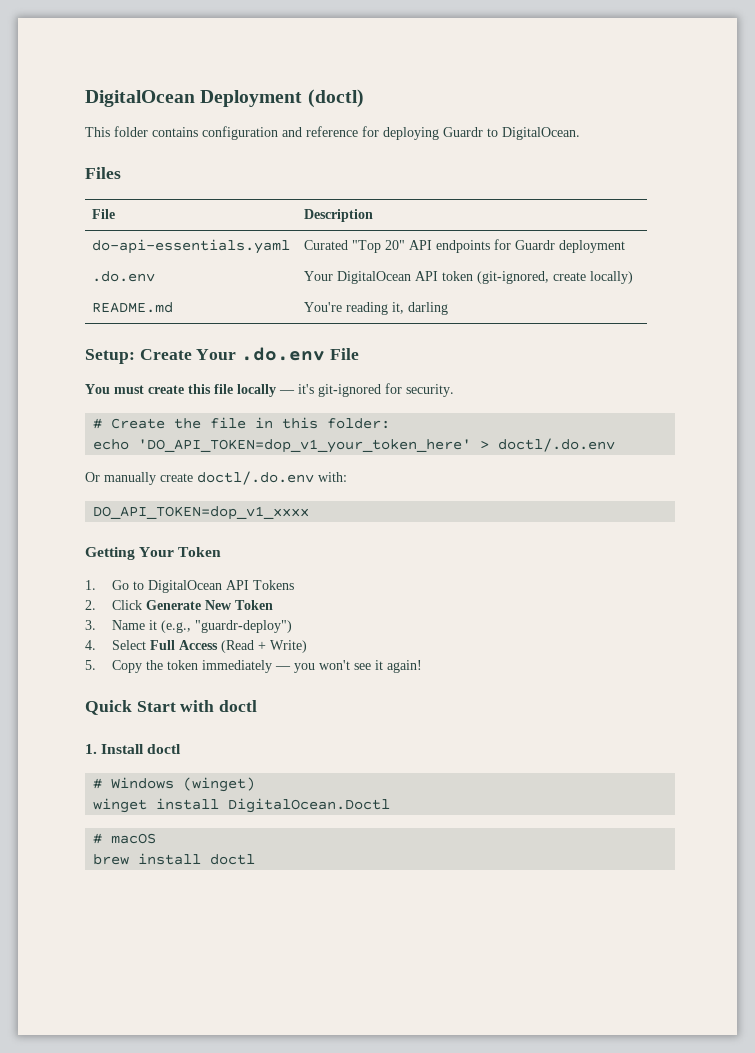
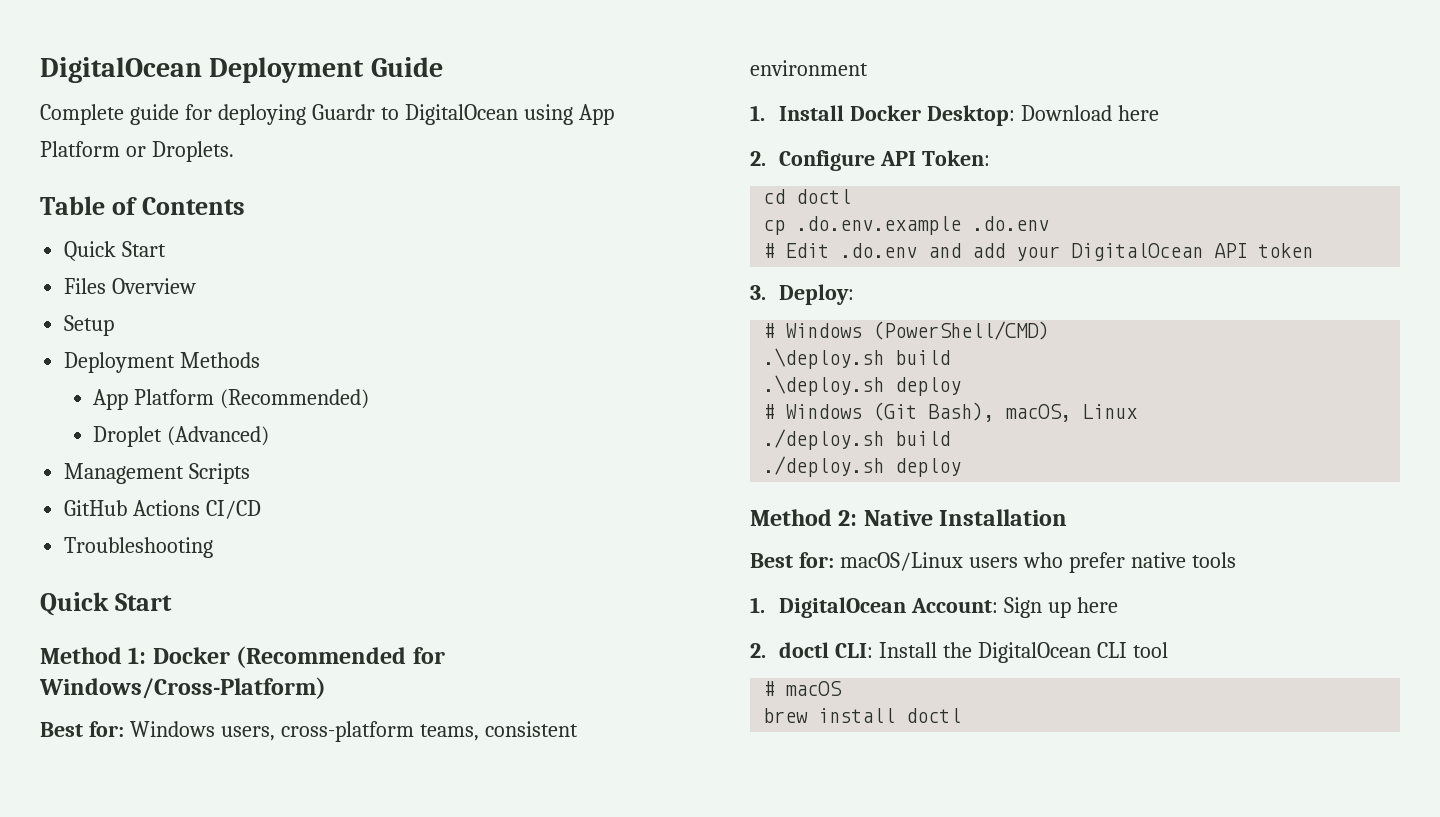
- DigitalOcean Deployment (doctl)
- This folder contains configuration and reference for deploying Guardr to DigitalOcean.
- Files
- File | Description
- do-api-essentials.yaml | Curated "Top 20" API endpoints for Guardr deployment
- .do.env | Your DigitalOcean API token (git-ignored, create locally)
- README.md | You're reading it, darling
- Setup: Create Your .do.env File
- You must create this file locally — it's git-ignored for security.
- # Create the file in this folder:
- echo 'DO_API_TOKEN=dop_v1_your_token_here' > doctl/.do.env
- Or manually create doctl/.do.env with:
- DO_API_TOKEN=dop_v1_xxxx
- Getting Your Token
- 1. Go to DigitalOcean API Tokens
- 2. Click Generate New Token
- 3. Name it (e.g., "guardr-deploy")
- 4. Select Full Access (Read + Write)
- 5. Copy the token immediately — you won't see it again!
- Quick Start with doctl
- 1. Install doctl
- # Windows (winget)
- winget install DigitalOcean.Doctl
+ DigitalOcean Deployment Guide
+ Complete guide for deploying Guardr to DigitalOcean using App Platform or Droplets.
+ Table of Contents
+ Quick Start
+ Files Overview
+ Setup
+ Deployment Methods
+ App Platform (Recommended)
+ Droplet (Advanced)
+ Management Scripts
+ GitHub Actions CI/CD
+ Troubleshooting
+ Quick Start
+ Method 1: Docker (Recommended for Windows/Cross-Platform)
+ Best for: Windows users, cross-platform teams, consistent environment
+ 1. Install Docker Desktop: Download here
+ 2. Configure API Token:
+ cd doctl
+ cp .do.env.example .do.env
+ # Edit .do.env and add your DigitalOcean API token
+ 3. Deploy:
+ # Windows (PowerShell/CMD)
+ .\deploy.sh build
+ .\deploy.sh deploy
+ # Windows (Git Bash), macOS, Linux
+ ./deploy.sh build
+ ./deploy.sh deploy
+ Method 2: Native Installation
+ Best for: macOS/Linux users who prefer native tools
+ 1. DigitalOcean Account: Sign up here
+ 2. doctl CLI: Install the DigitalOcean CLI tool

